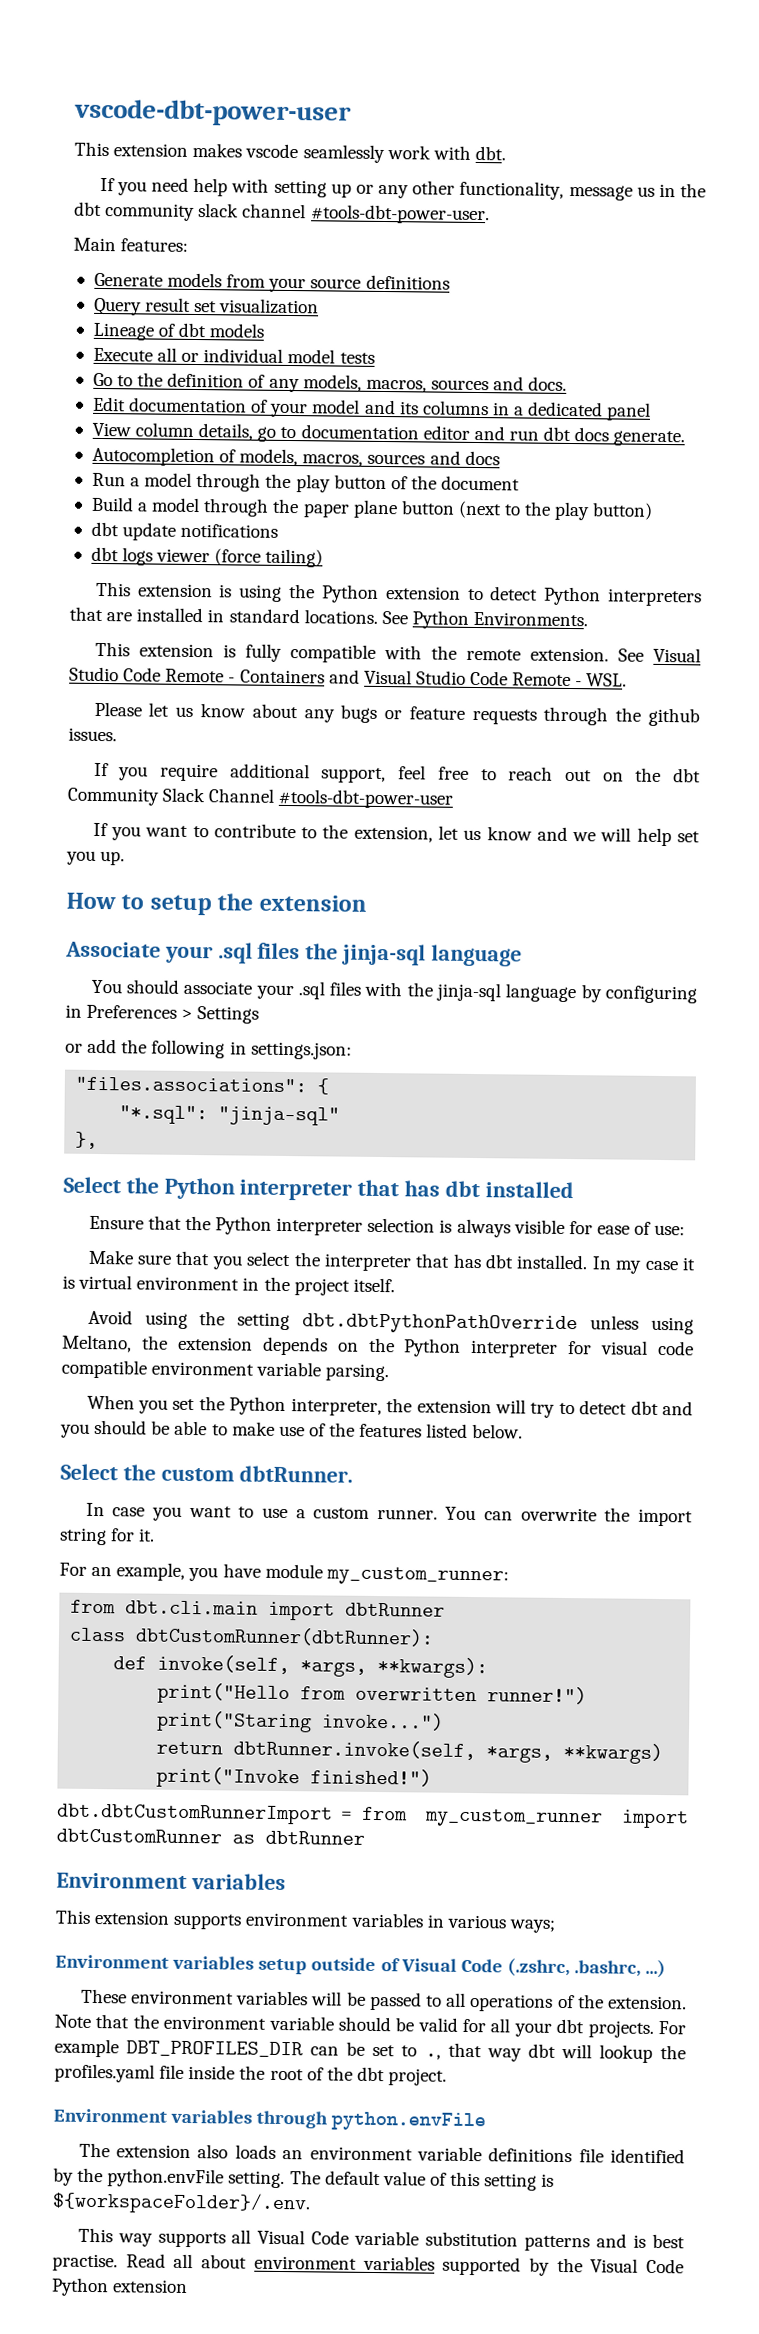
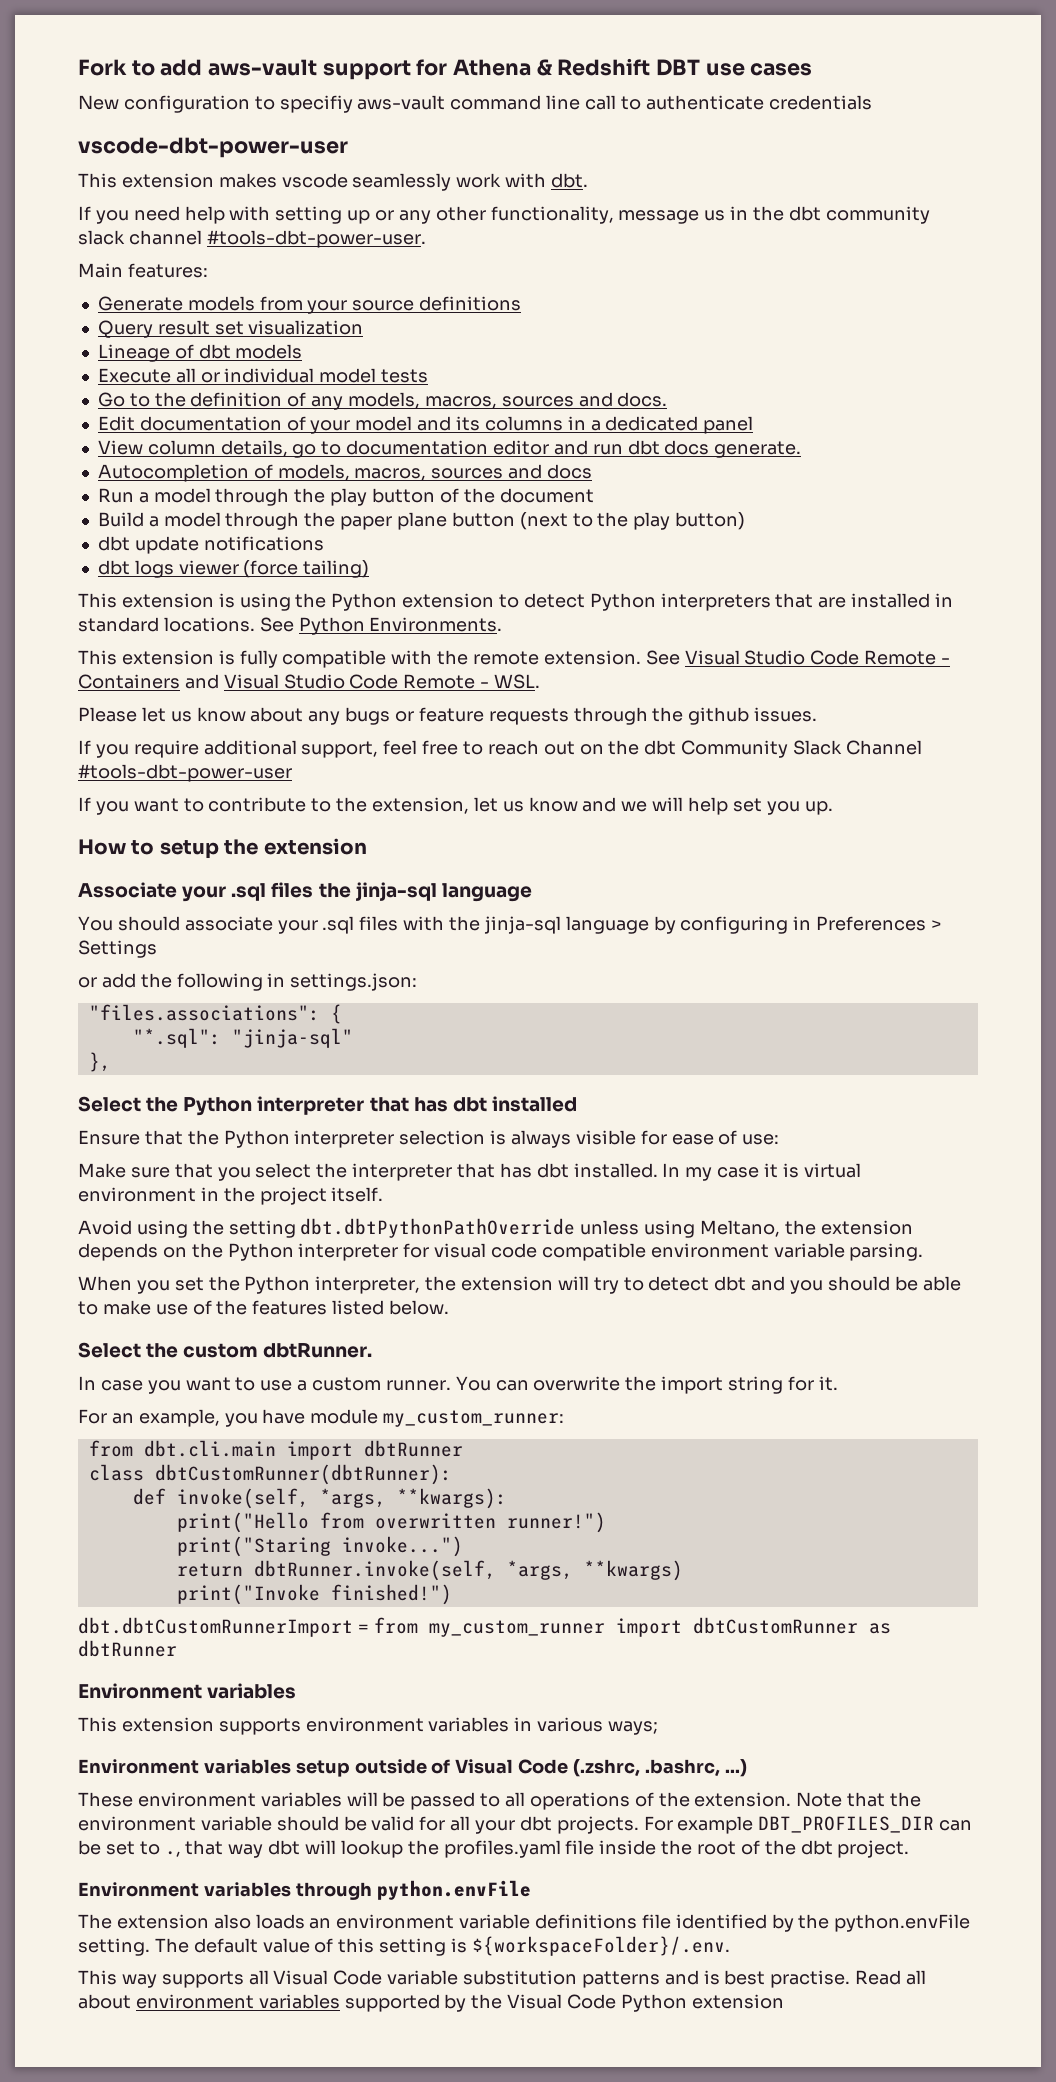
+ Fork to add aws-vault support for Athena & Redshift DBT use cases
+ New configuration to specifiy aws-vault command line call to authenticate credentials

